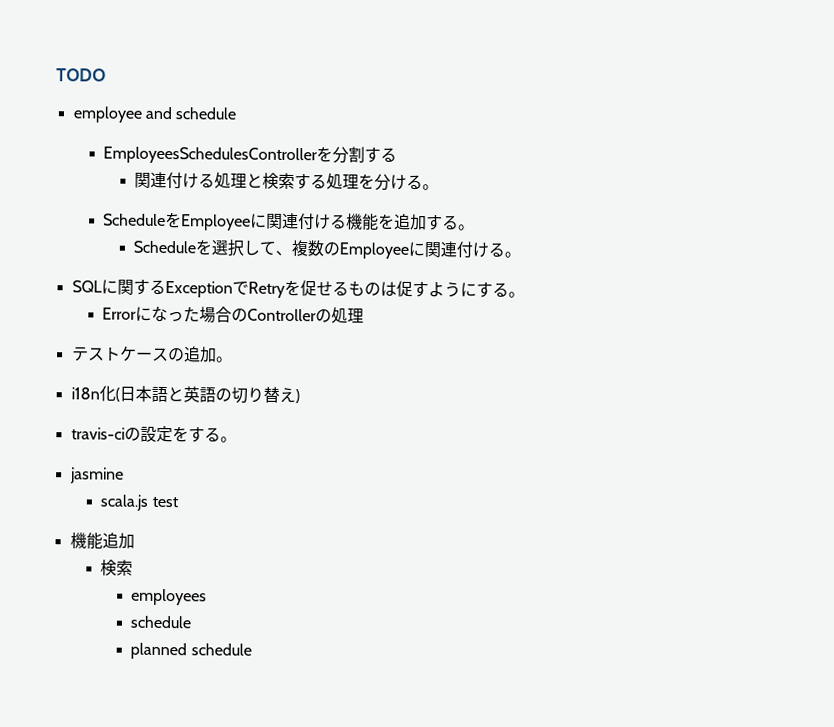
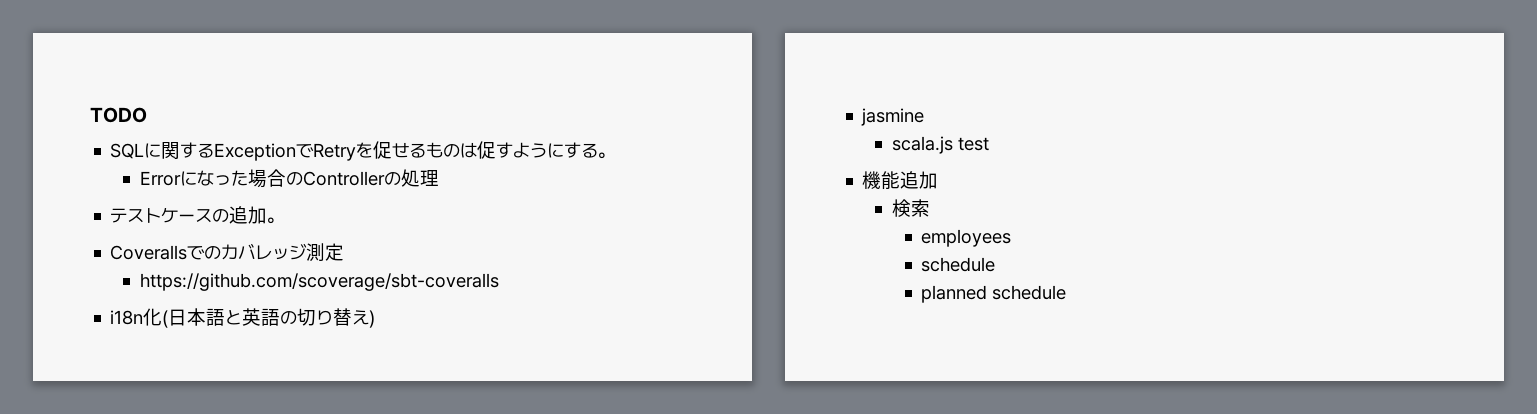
- employee and schedule
- EmployeesSchedulesControllerを分割する
- 関連付ける処理と検索する処理を分ける。
- ScheduleをEmployeeに関連付ける機能を追加する。
- Scheduleを選択して、複数のEmployeeに関連付ける。
+ Coverallsでのカバレッジ測定
+ https://github.com/scoverage/sbt-coveralls
- travis-ciの設定をする。

